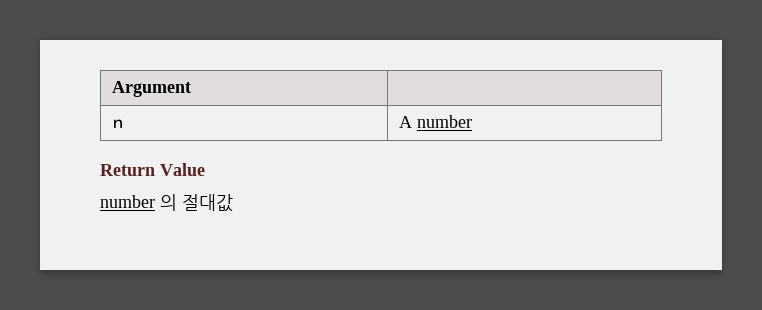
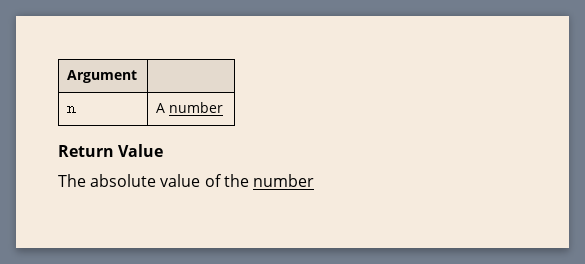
- number 의 절대값
+ The absolute value of the number

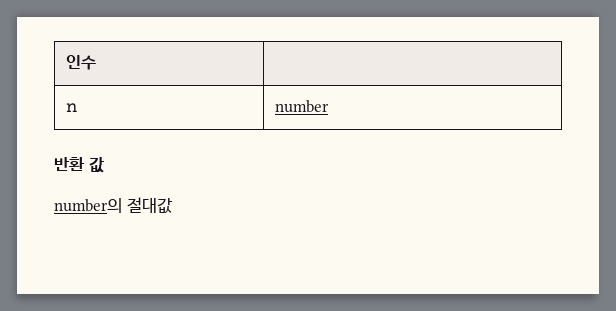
- Argument |
+ 인수 |
- n | A number
+ n | number
- Return Value
- The absolute value of the number
+ 반환 값
+ number의 절대값

